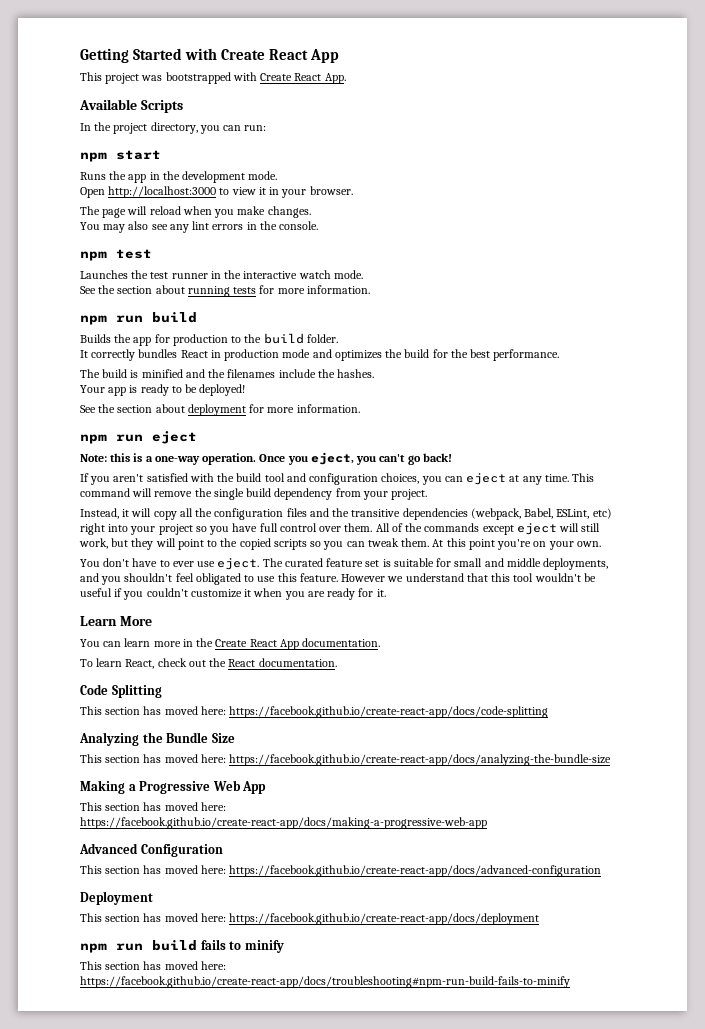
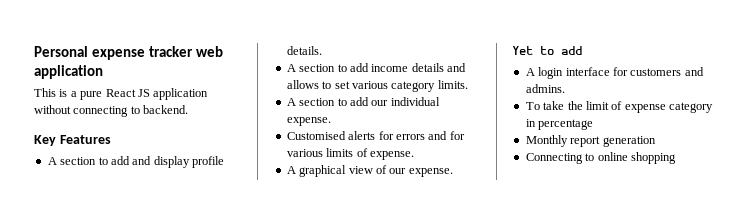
- Getting Started with Create React App
- This project was bootstrapped with Create React App.
- Available Scripts
- In the project directory, you can run:
- npm start
- Runs the app in the development mode.
- Open http://localhost:3000 to view it in your browser.
- The page will reload when you make changes.
- You may also see any lint errors in the console.
- npm test
- Launches the test runner in the interactive watch mode.
- See the section about running tests for more information.
- npm run build
- Builds the app for production to the build folder.
- It correctly bundles React in production mode and optimizes the build for the best performance.
- The build is minified and the filenames include the hashes.
- Your app is ready to be deployed!
- See the section about deployment for more information.
- npm run eject
- Note: this is a one-way operation. Once you eject, you can't go back!
- If you aren't satisfied with the build tool and configuration choices, you can eject at any time. This command will remove the single build dependency from your project.
- Instead, it will copy all the configuration files and the transitive dependencies (webpack, Babel, ESLint, etc) right into your project so you have full control over them. All of the commands except eject will still work, but they will point to the copied scripts so you can tweak them. At this point you're on your own.
- You don't have to ever use eject. The curated feature set is suitable for small and middle deployments, and you shouldn't feel obligated to use this feature. However we understand that this tool wouldn't be useful if you couldn't customize it when you are ready for it.
- Learn More
- You can learn more in the Create React App documentation.
- To learn React, check out the React documentation.
- Code Splitting
- This section has moved here: https://facebook.github.io/create-react-app/docs/code-splitting
- Analyzing the Bundle Size
- This section has moved here: https://facebook.github.io/create-react-app/docs/analyzing-the-bundle-size
- Making a Progressive Web App
- This section has moved here: https://facebook.github.io/create-react-app/docs/making-a-progressive-web-app
- Advanced Configuration
- This section has moved here: https://facebook.github.io/create-react-app/docs/advanced-configuration
- Deployment
- This section has moved here: https://facebook.github.io/create-react-app/docs/deployment
- npm run build fails to minify
- This section has moved here: https://facebook.github.io/create-react-app/docs/troubleshooting#npm-run-build-fails-to-minify
+ Personal expense tracker web application
+ This is a pure React JS application without connecting to backend.
+ Key Features
+ A section to add and display profile details.
+ A section to add income details and allows to set various category limits.
+ A section to add our individual expense.
+ Customised alerts for errors and for various limits of expense.
+ A graphical view of our expense.
+ Yet to add
+ A login interface for customers and admins.
+ To take the limit of expense category in percentage
+ Monthly report generation
+ Connecting to online shopping

